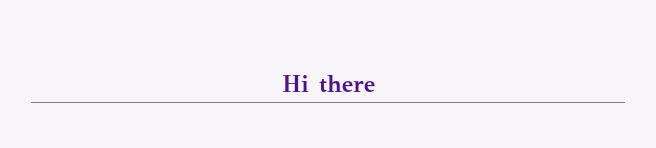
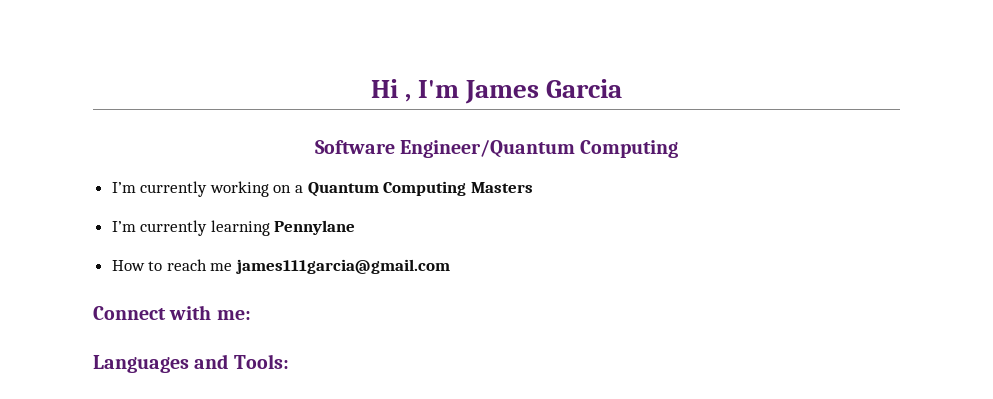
- Hi there
+ Hi , I'm James Garcia
+ Software Engineer/Quantum Computing
+ I’m currently working on a Quantum Computing Masters
+ I’m currently learning Pennylane
+ How to reach me james111garcia@gmail.com
+ Connect with me:
+ Languages and Tools:

